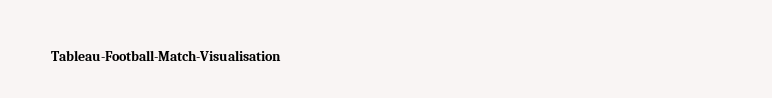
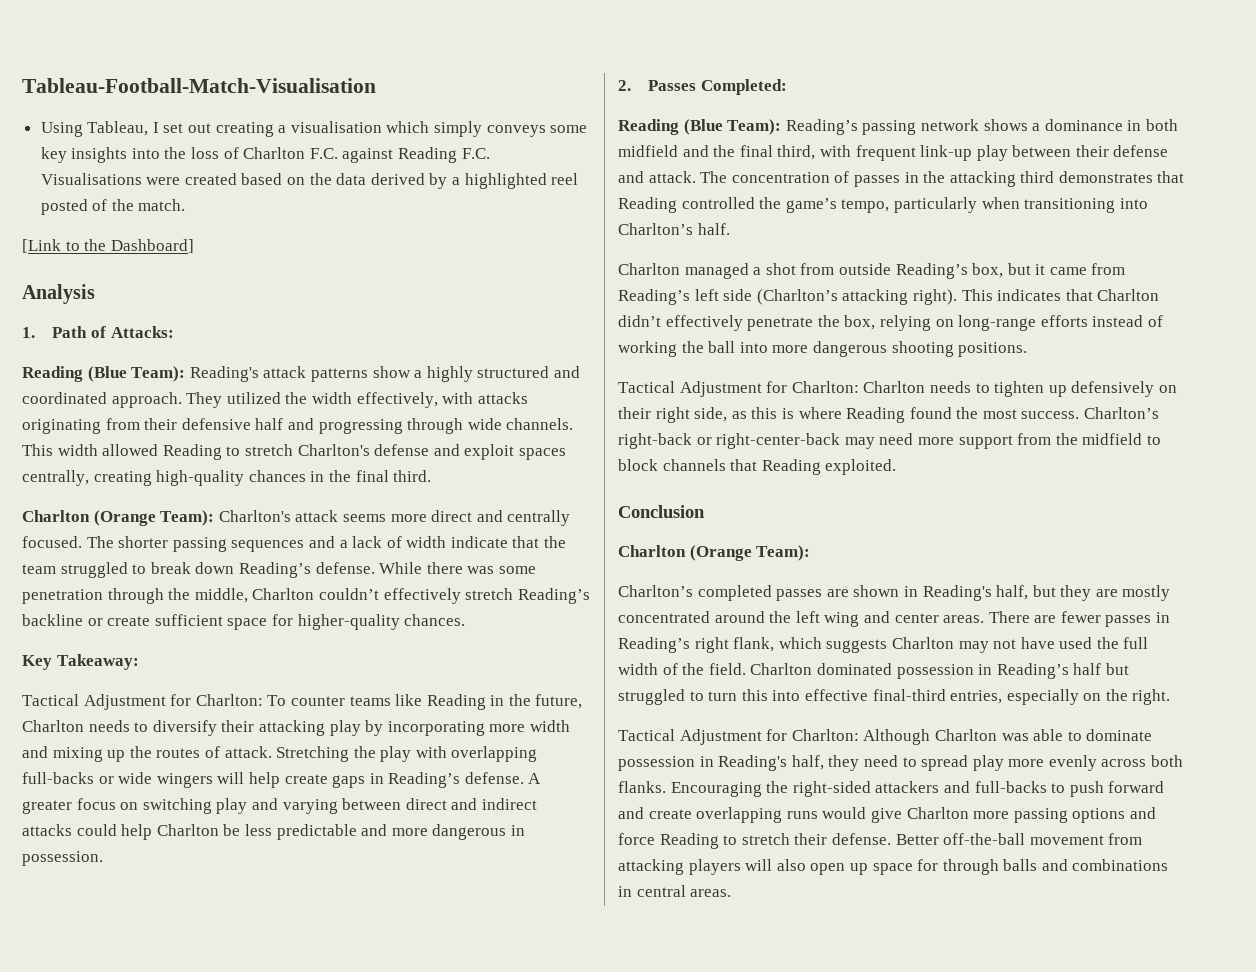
+ Using Tableau, I set out creating a visualisation which simply conveys some key insights into the loss of Charlton F.C. against Reading F.C. Visualisations were created based on the data derived by a highlighted reel posted of the match.
+ [Link to the Dashboard]
+ Analysis
+ 1. Path of Attacks:
+ Reading (Blue Team): Reading's attack patterns show a highly structured and coordinated approach. They utilized the width effectively, with attacks originating from their defensive half and progressing through wide channels. This width allowed Reading to stretch Charlton's defense and exploit spaces centrally, creating high-quality chances in the final third.
+ Charlton (Orange Team): Charlton's attack seems more direct and centrally focused. The shorter passing sequences and a lack of width indicate that the team struggled to break down Reading’s defense. While there was some penetration through the middle, Charlton couldn’t effectively stretch Reading’s backline or create sufficient space for higher-quality chances.
+ Key Takeaway:
+ Tactical Adjustment for Charlton: To counter teams like Reading in the future, Charlton needs to diversify their attacking play by incorporating more width and mixing up the routes of attack. Stretching the play with overlapping full-backs or wide wingers will help create gaps in Reading’s defense. A greater focus on switching play and varying between direct and indirect attacks could help Charlton be less predictable and more dangerous in possession.
+ 2. Passes Completed:
+ Reading (Blue Team): Reading’s passing network shows a dominance in both midfield and the final third, with frequent link-up play between their defense and attack. The concentration of passes in the attacking third demonstrates that Reading controlled the game’s tempo, particularly when transitioning into Charlton’s half.
+ Charlton managed a shot from outside Reading’s box, but it came from Reading’s left side (Charlton’s attacking right). This indicates that Charlton didn’t effectively penetrate the box, relying on long-range efforts instead of working the ball into more dangerous shooting positions.
+ Tactical Adjustment for Charlton: Charlton needs to tighten up defensively on their right side, as this is where Reading found the most success. Charlton’s right-back or right-center-back may need more support from the midfield to block channels that Reading exploited.
+ Conclusion
+ Charlton (Orange Team):
+ Charlton’s completed passes are shown in Reading's half, but they are mostly concentrated around the left wing and center areas. There are fewer passes in Reading’s right flank, which suggests Charlton may not have used the full width of the field. Charlton dominated possession in Reading’s half but struggled to turn this into effective final-third entries, especially on the right.
+ Tactical Adjustment for Charlton: Although Charlton was able to dominate possession in Reading's half, they need to spread play more evenly across both flanks. Encouraging the right-sided attackers and full-backs to push forward and create overlapping runs would give Charlton more passing options and force Reading to stretch their defense. Better off-the-ball movement from attacking players will also open up space for through balls and combinations in central areas.

